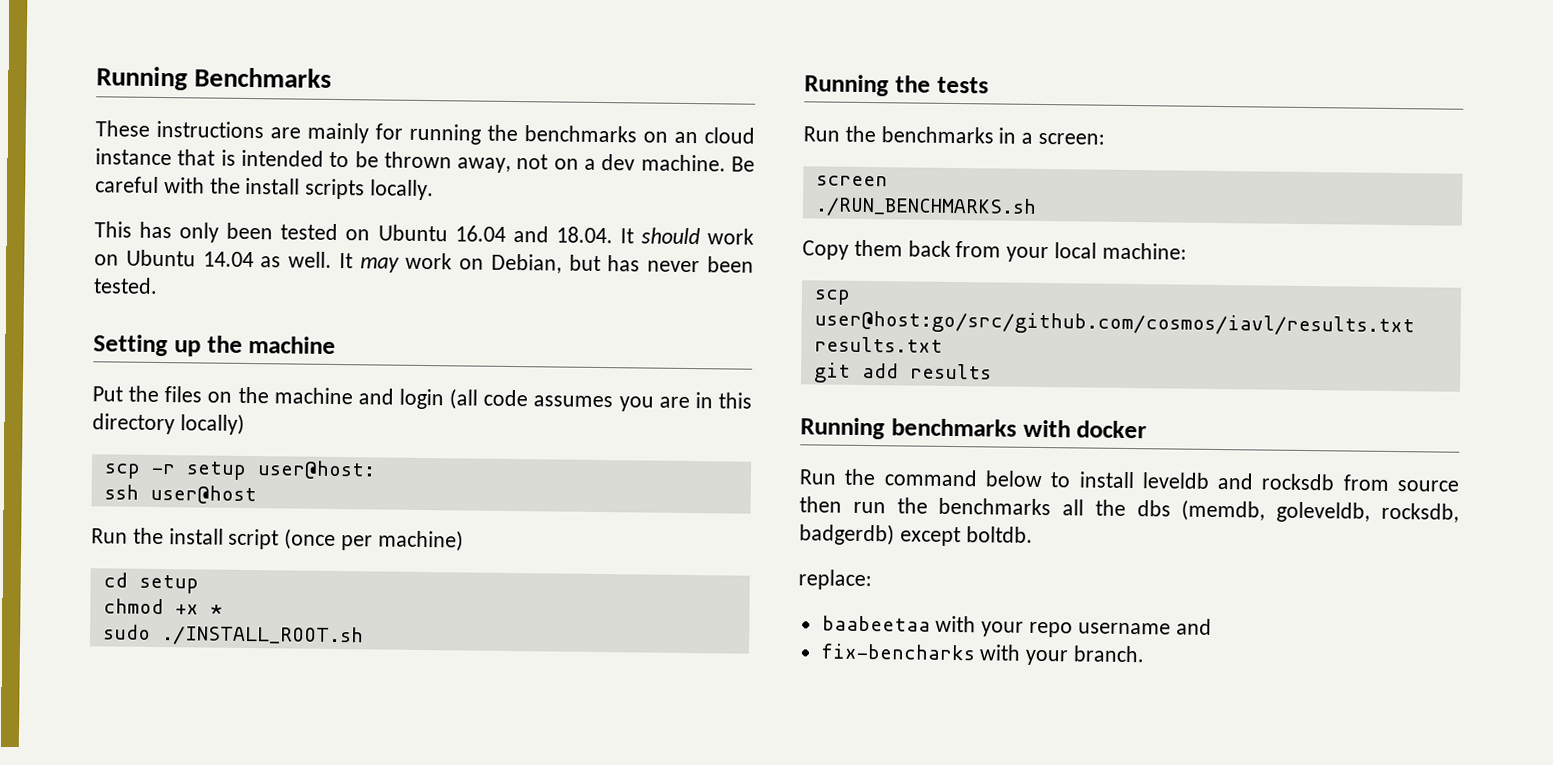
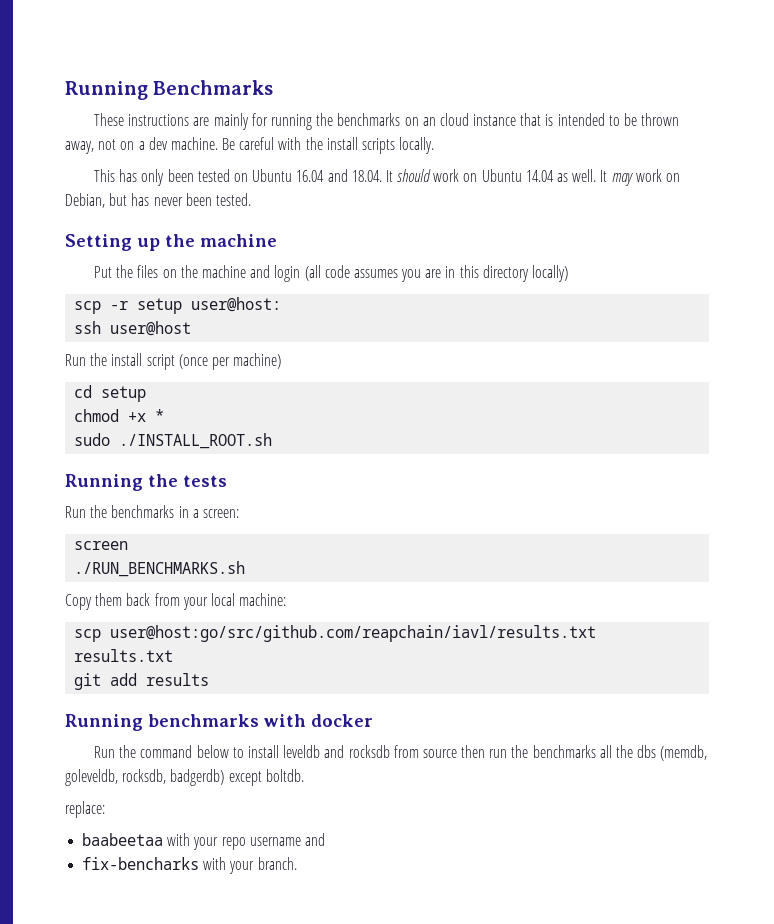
- scp user@host:go/src/github.com/cosmos/iavl/results.txt results.txt
+ scp user@host:go/src/github.com/reapchain/iavl/results.txt results.txt

